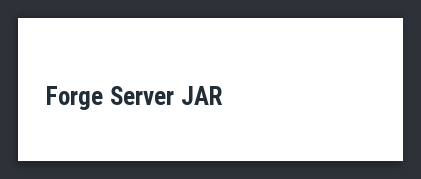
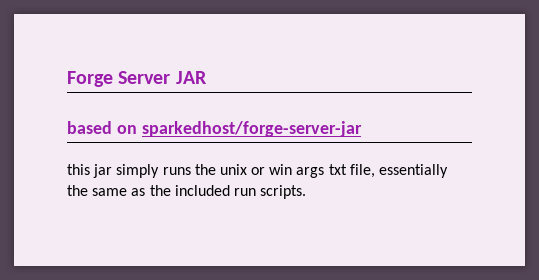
+ based on sparkedhost/forge-server-jar
+ this jar simply runs the unix or win args txt file, essentially the same as the included run scripts.

